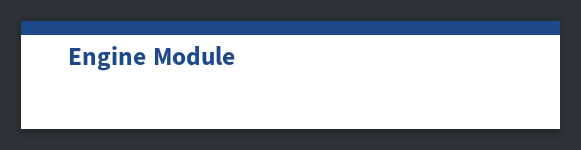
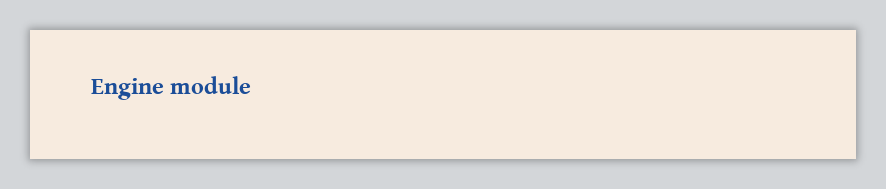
- Engine Module
+ Engine module

